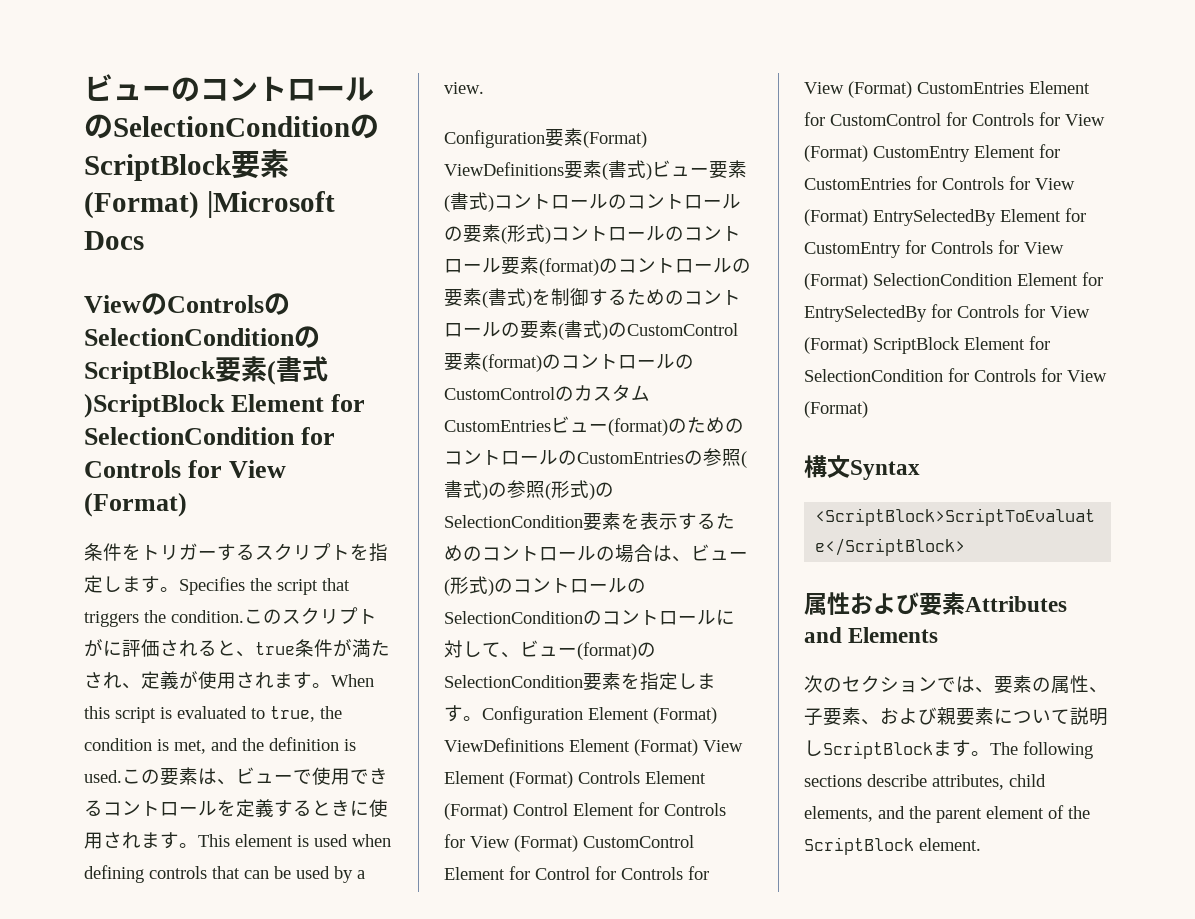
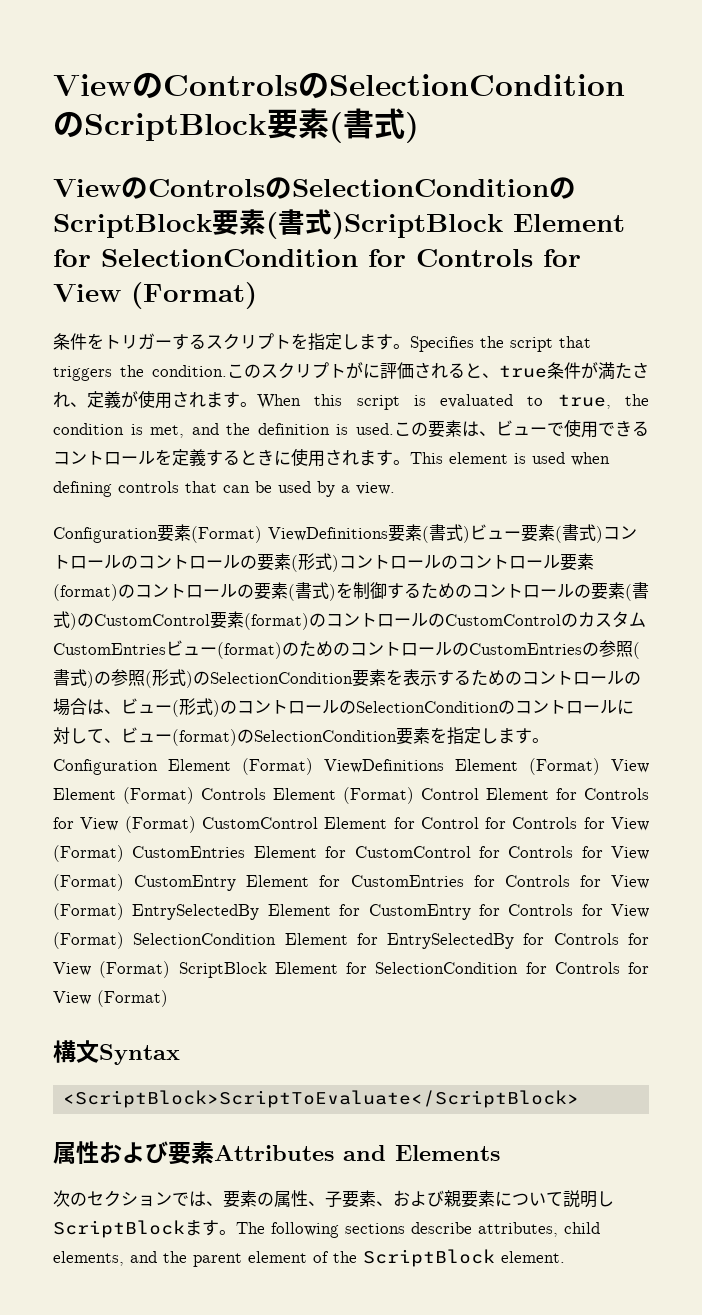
- ビューのコントロールのSelectionConditionのScriptBlock要素(Format) |Microsoft Docs
+ ViewのControlsのSelectionConditionのScriptBlock要素(書式)

